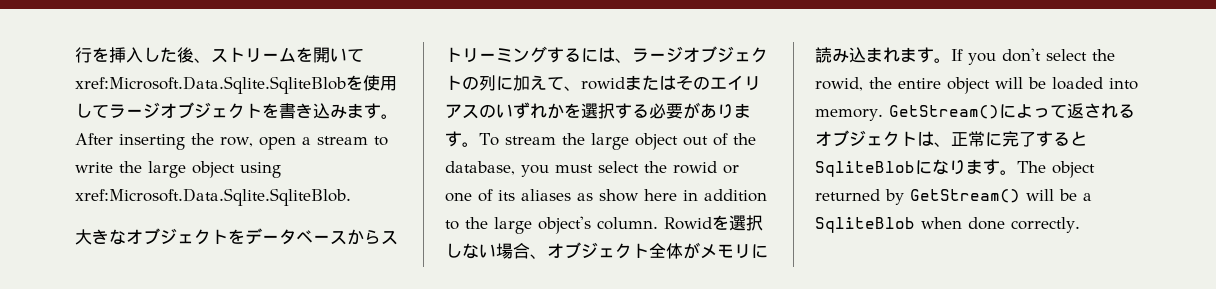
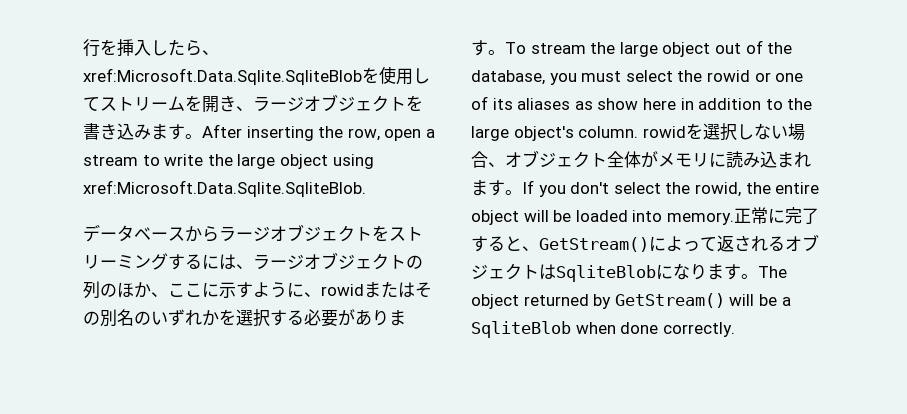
- 行を挿入した後、ストリームを開いてxref:Microsoft.Data.Sqlite.SqliteBlobを使用してラージオブジェクトを書き込みます。
+ 行を挿入したら、xref:Microsoft.Data.Sqlite.SqliteBlobを使用してストリームを開き、ラージオブジェクトを書き込みます。
- 大きなオブジェクトをデータベースからストリーミングするには、ラージオブジェクトの列に加えて、rowidまたはそのエイリアスのいずれかを選択する必要があります。
+ データベースからラージオブジェクトをストリーミングするには、ラージオブジェクトの列のほか、ここに示すように、rowidまたはその別名のいずれかを選択する必要があります。
- To stream the large object out of the database, you must select the rowid or one of its aliases as show here in addition to the large object's column. Rowidを選択しない場合、オブジェクト全体がメモリに読み込まれます。
+ To stream the large object out of the database, you must select the rowid or one of its aliases as show here in addition to the large object's column. rowidを選択しない場合、オブジェクト全体がメモリに読み込まれます。
- GetStream()によって返されるオブジェクトは、正常に完了するとSqliteBlobになります。
+ 正常に完了すると、GetStream()によって返されるオブジェクトはSqliteBlobになります。

